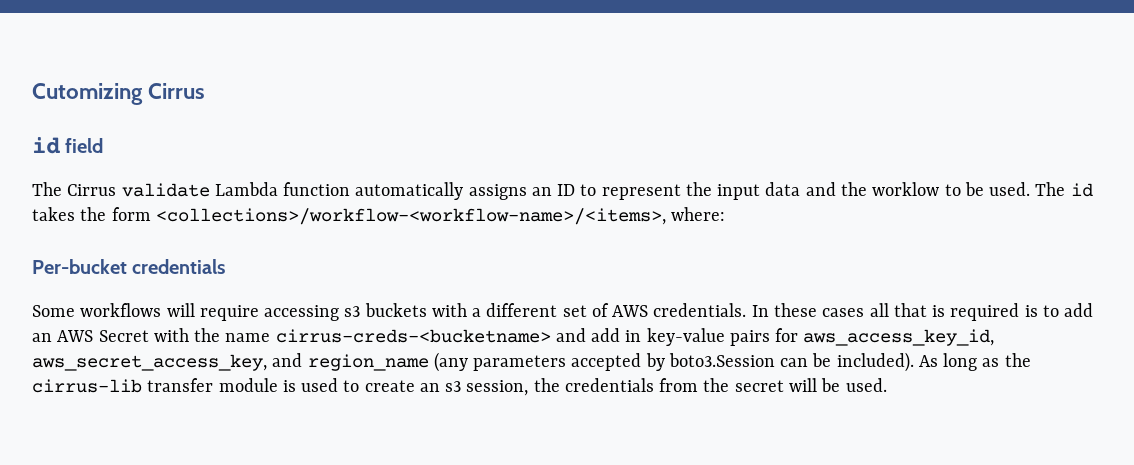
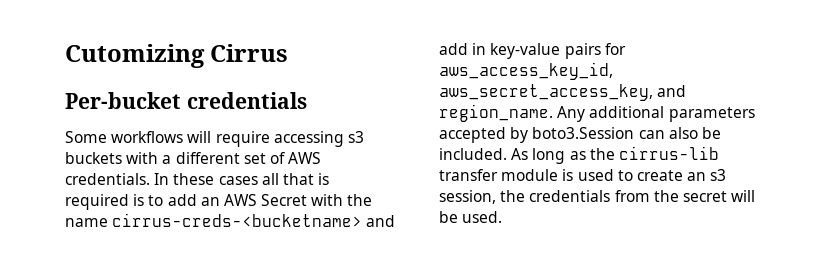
- id field
- The Cirrus validate Lambda function automatically assigns an ID to represent the input data and the worklow to be used. The id takes the form <collections>/workflow-<workflow-name>/<items>, where:
- In these cases all that is required is to add an AWS Secret with the name cirrus-creds-<bucketname> and add in key-value pairs for aws_access_key_id, aws_secret_access_key, and region_name (any parameters accepted by boto3.Session can be included).
+ In these cases all that is required is to add an AWS Secret with the name cirrus-creds-<bucketname> and add in key-value pairs for aws_access_key_id, aws_secret_access_key, and region_name. Any additional parameters accepted by boto3.Session can also be included.

